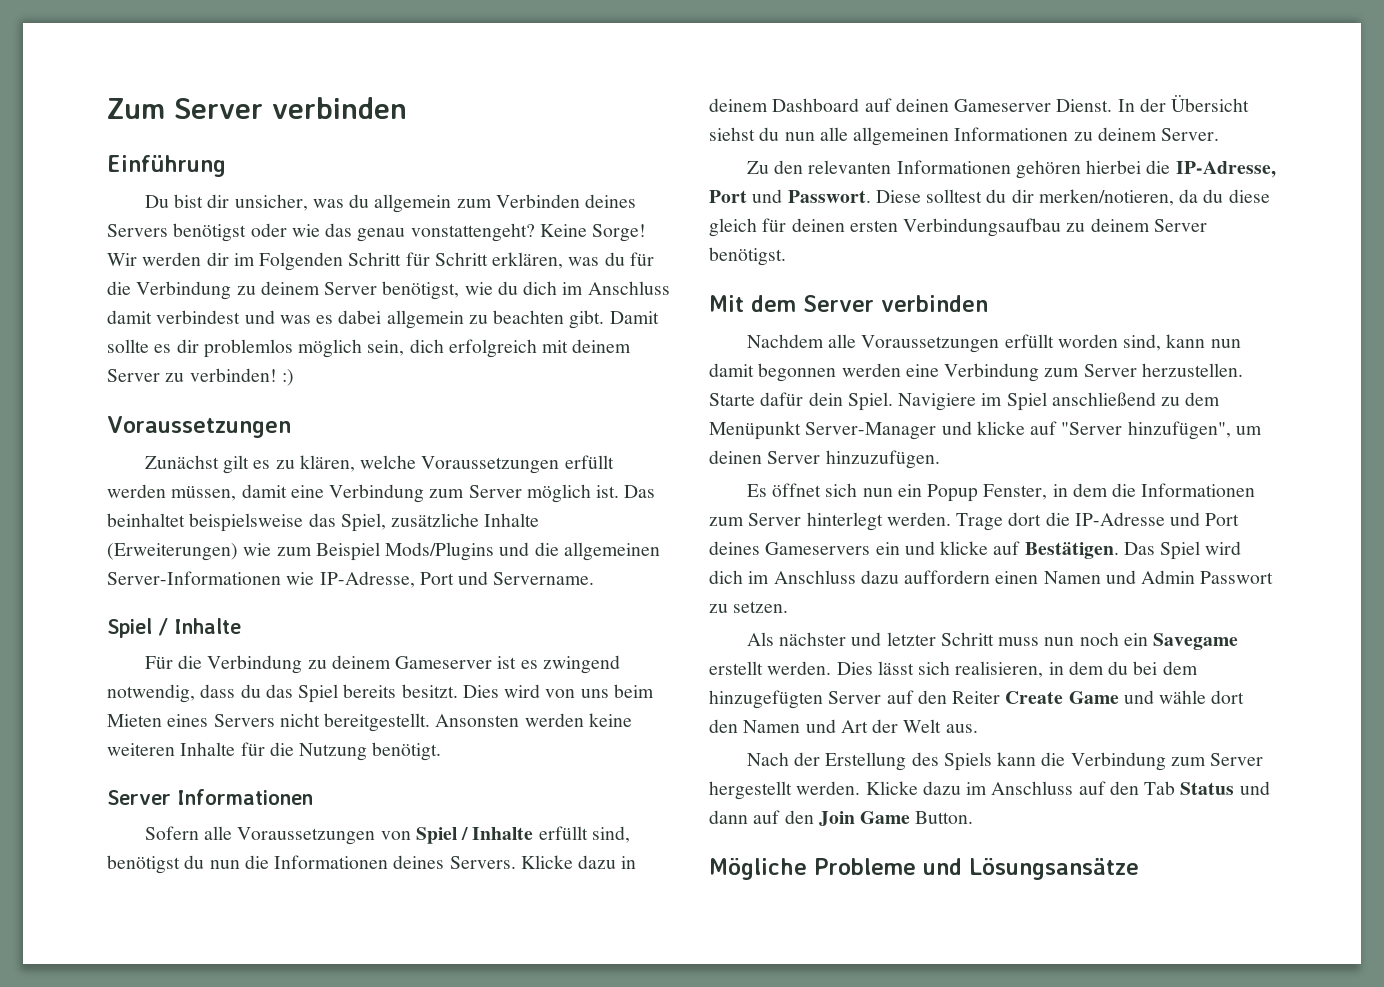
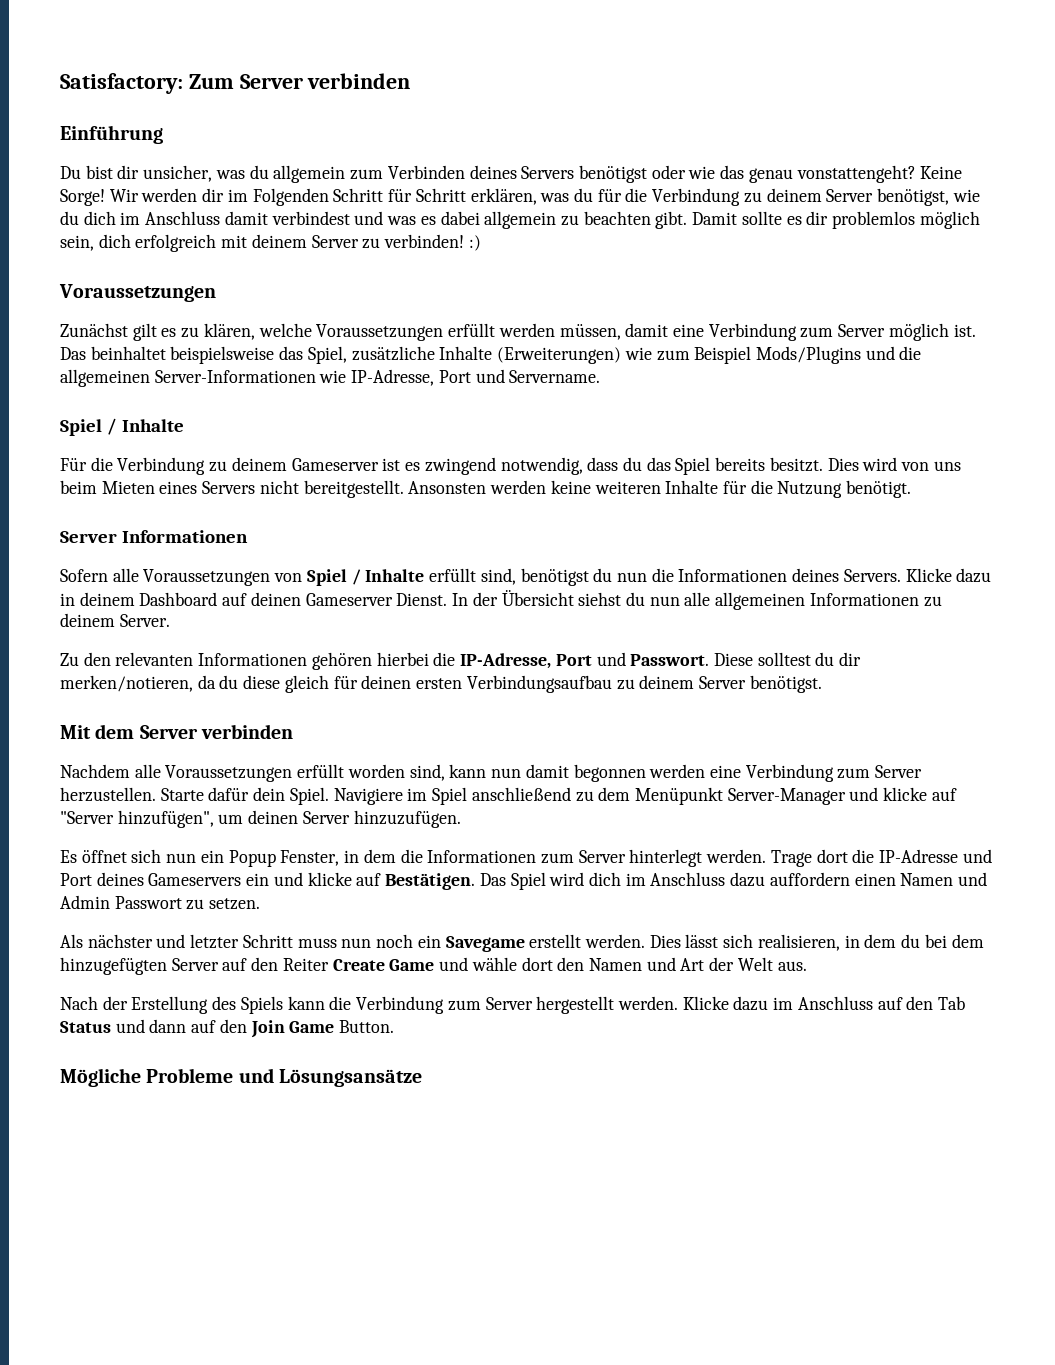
- Zum Server verbinden
+ Satisfactory: Zum Server verbinden

